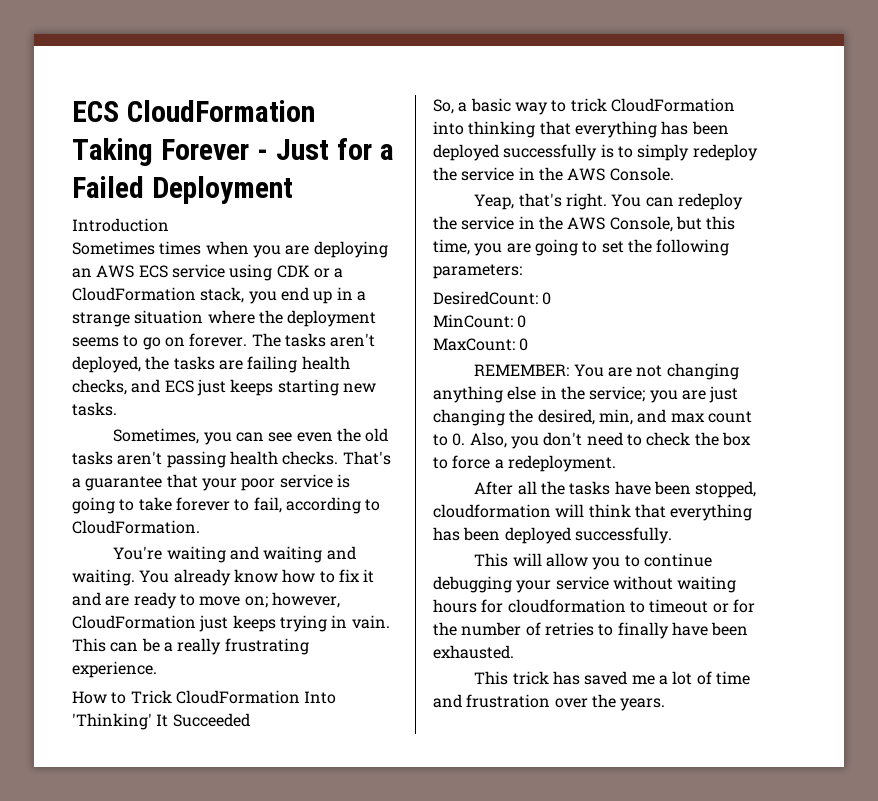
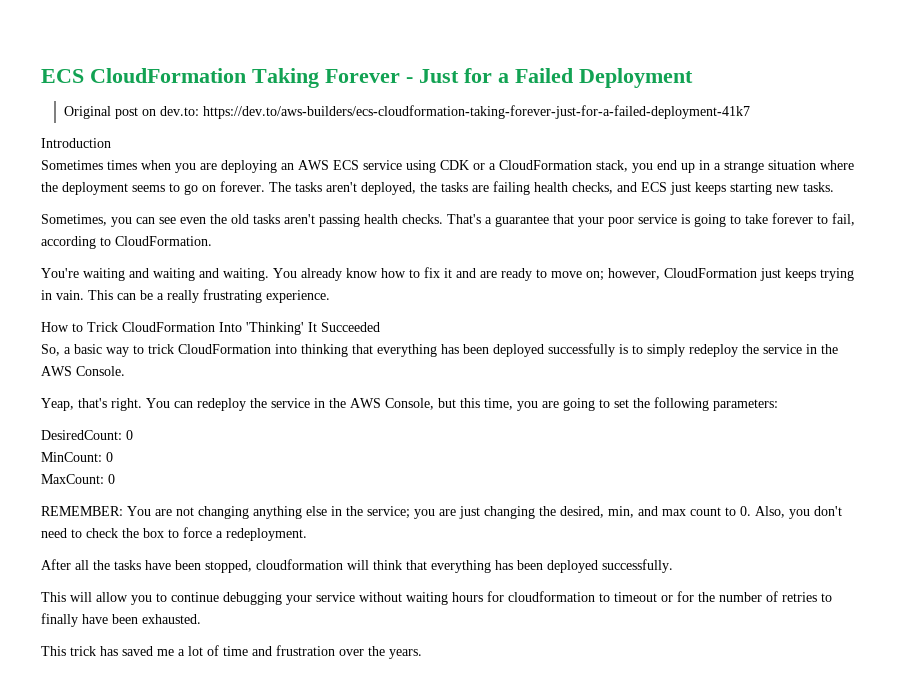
+ Original post on dev.to: https://dev.to/aws-builders/ecs-cloudformation-taking-forever-just-for-a-failed-deployment-41k7

